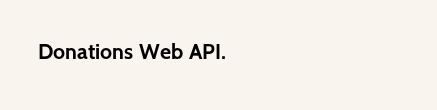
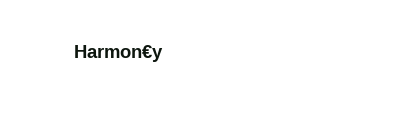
- Donations Web API.
+ Harmon€y

